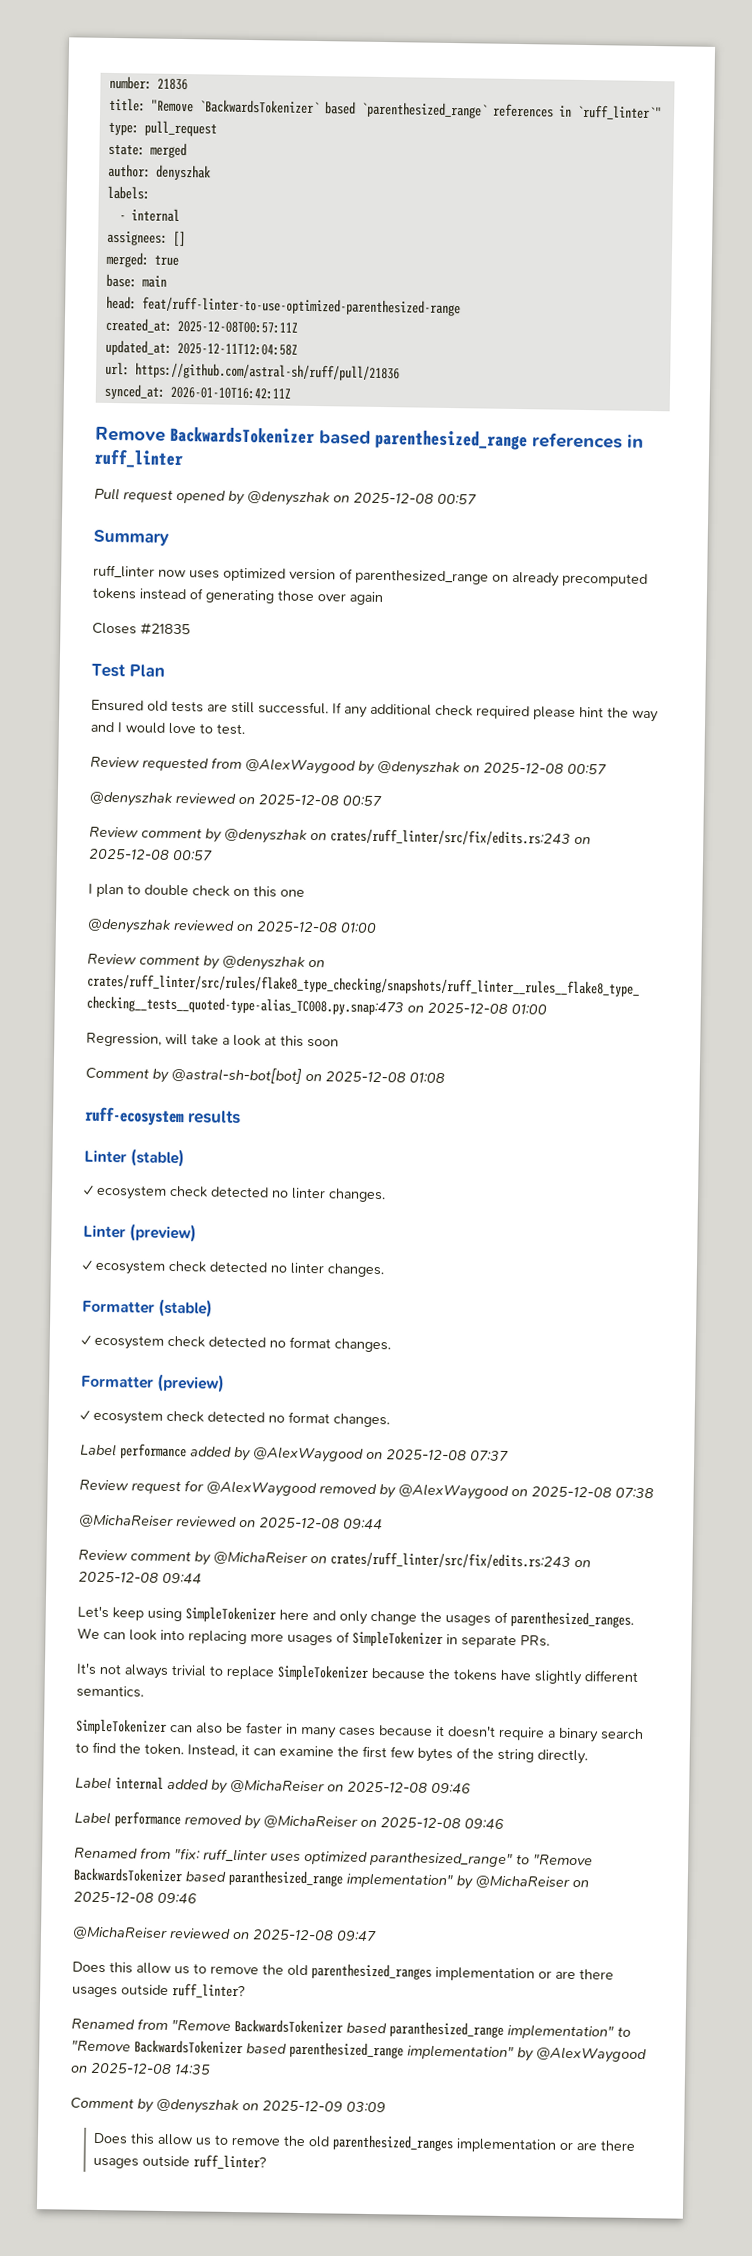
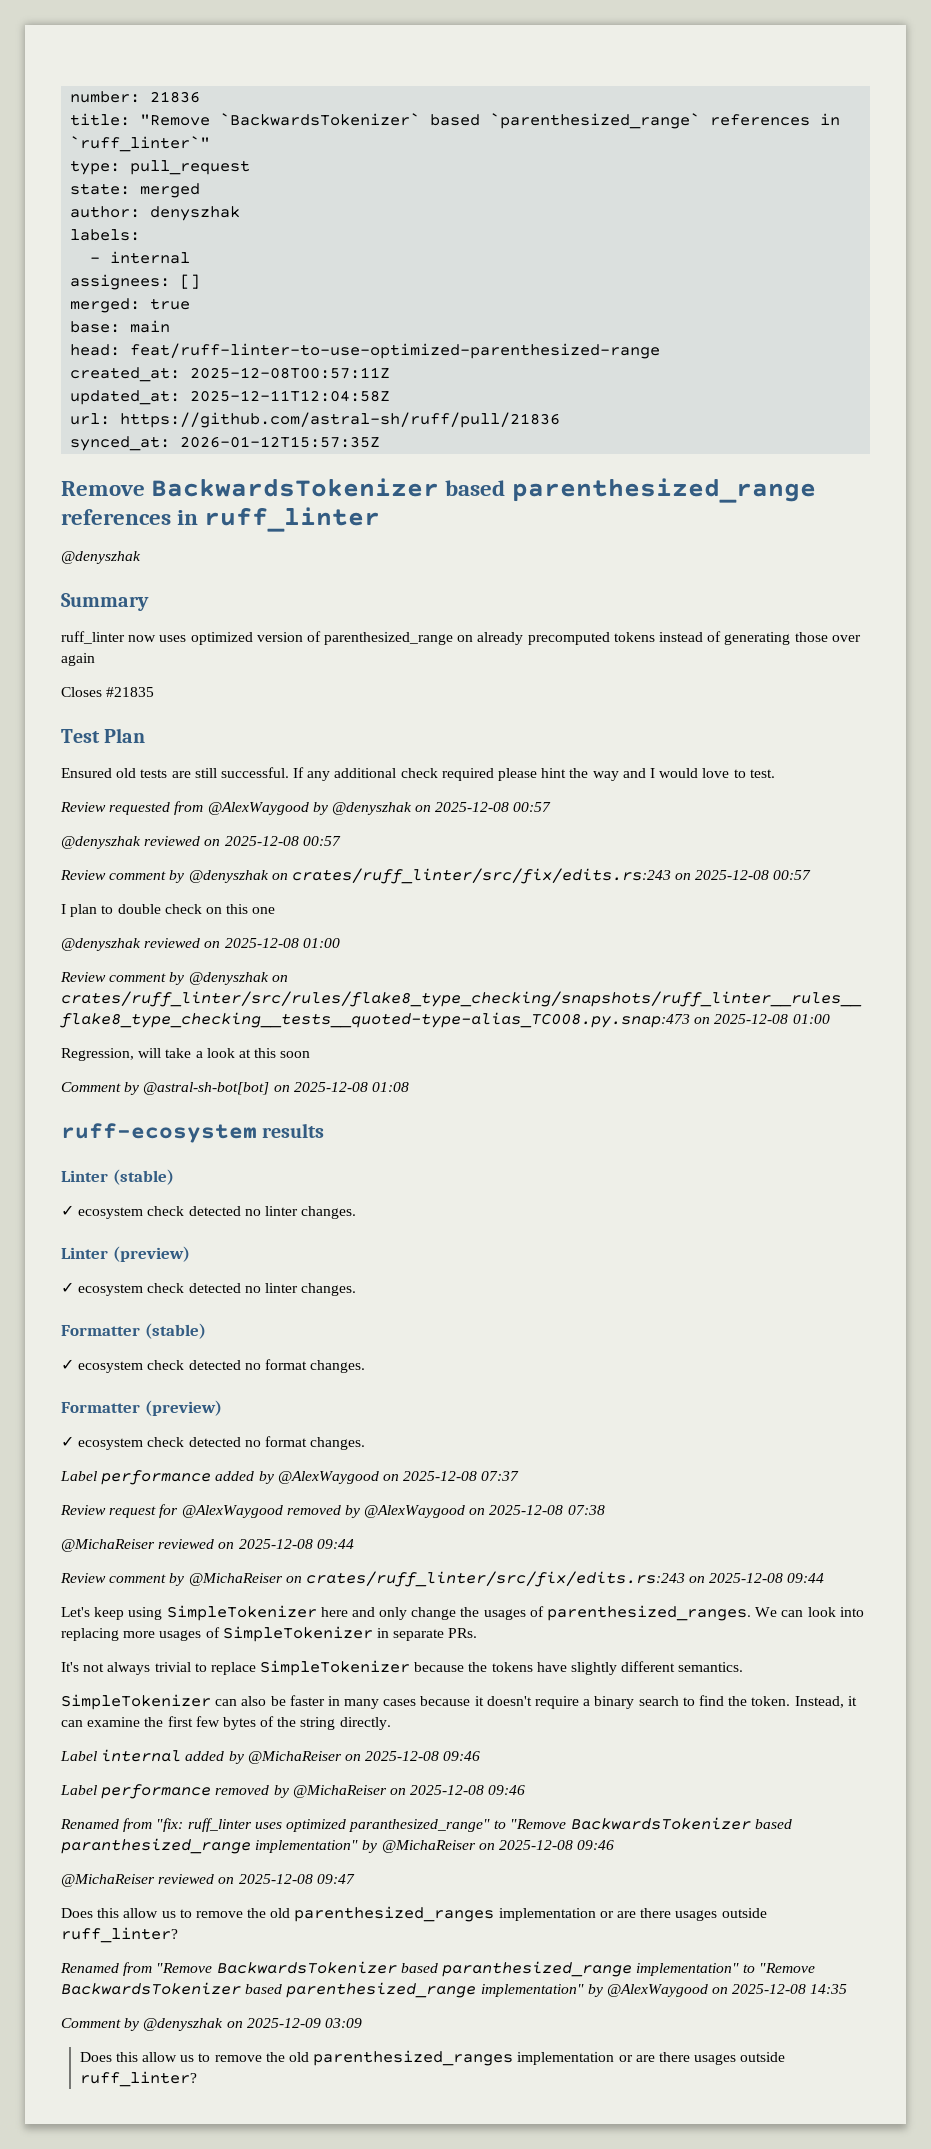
- synced_at: 2026-01-10T16:42:11Z
+ synced_at: 2026-01-12T15:57:35Z
  Remove BackwardsTokenizer based parenthesized_range references in ruff_linter
- Pull request opened by @denyszhak on 2025-12-08 00:57
+ @denyszhak

